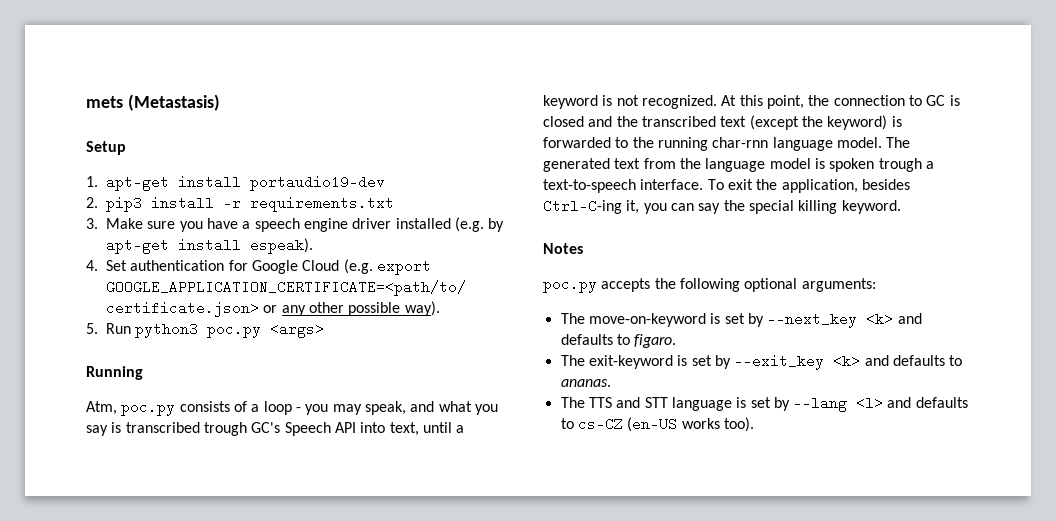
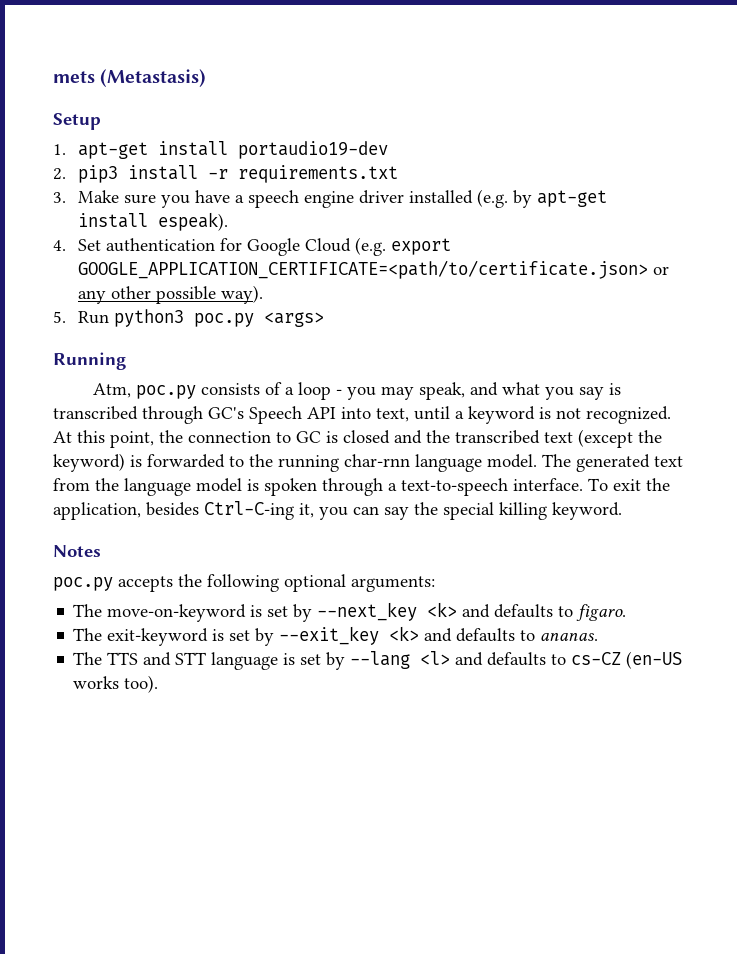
- Atm, poc.py consists of a loop - you may speak, and what you say is transcribed trough GC's Speech API into text, until a keyword is not recognized.
+ Atm, poc.py consists of a loop - you may speak, and what you say is transcribed through GC's Speech API into text, until a keyword is not recognized.
- The generated text from the language model is spoken trough a text-to-speech interface.
+ The generated text from the language model is spoken through a text-to-speech interface.

